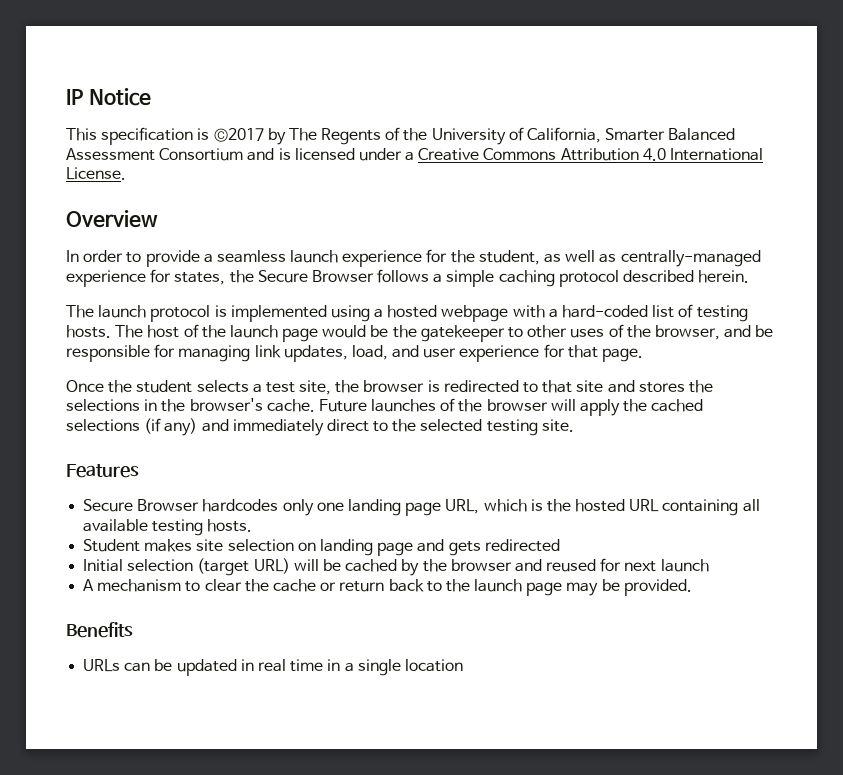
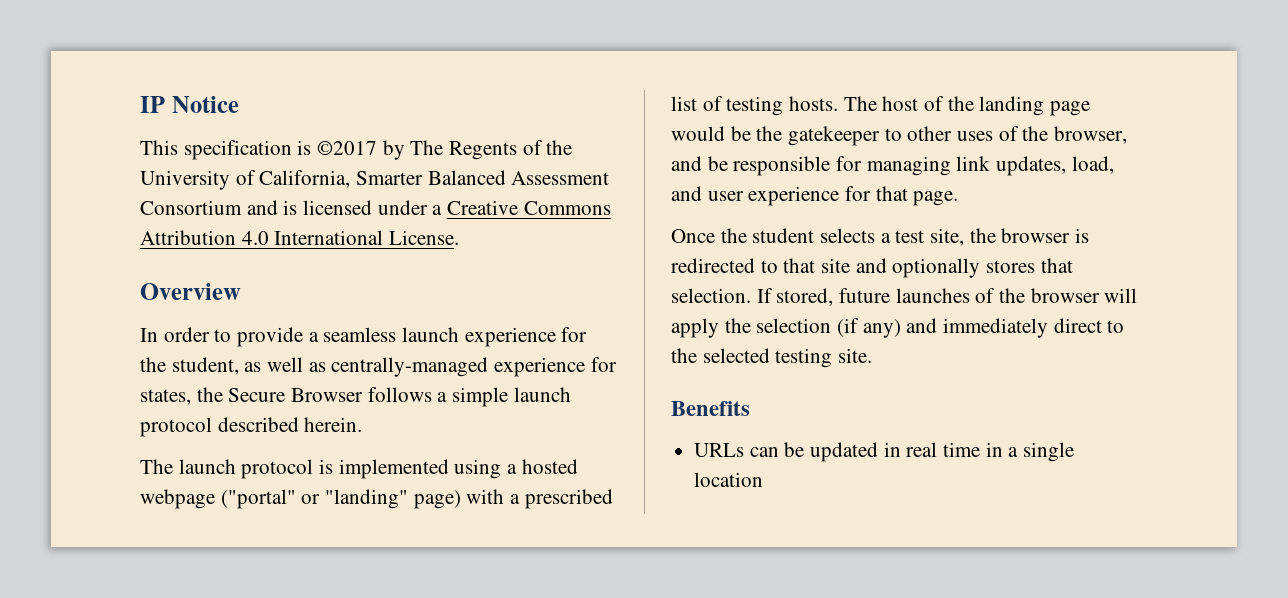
- In order to provide a seamless launch experience for the student, as well as centrally-managed experience for states, the Secure Browser follows a simple caching protocol described herein.
+ In order to provide a seamless launch experience for the student, as well as centrally-managed experience for states, the Secure Browser follows a simple launch protocol described herein.
- The launch protocol is implemented using a hosted webpage with a hard-coded list of testing hosts.
+ The launch protocol is implemented using a hosted webpage ("portal" or "landing" page) with a prescribed list of testing hosts.
- The host of the launch page would be the gatekeeper to other uses of the browser, and be responsible for managing link updates, load, and user experience for that page.
+ The host of the landing page would be the gatekeeper to other uses of the browser, and be responsible for managing link updates, load, and user experience for that page.
- Once the student selects a test site, the browser is redirected to that site and stores the selections in the browser's cache. Future launches of the browser will apply the cached selections (if any) and immediately direct to the selected testing site.
+ Once the student selects a test site, the browser is redirected to that site and optionally stores that selection. If stored, future launches of the browser will apply the selection (if any) and immediately direct to the selected testing site.
- Features
- Secure Browser hardcodes only one landing page URL, which is the hosted URL containing all available testing hosts.
- Student makes site selection on landing page and gets redirected
- Initial selection (target URL) will be cached by the browser and reused for next launch
- A mechanism to clear the cache or return back to the launch page may be provided.

